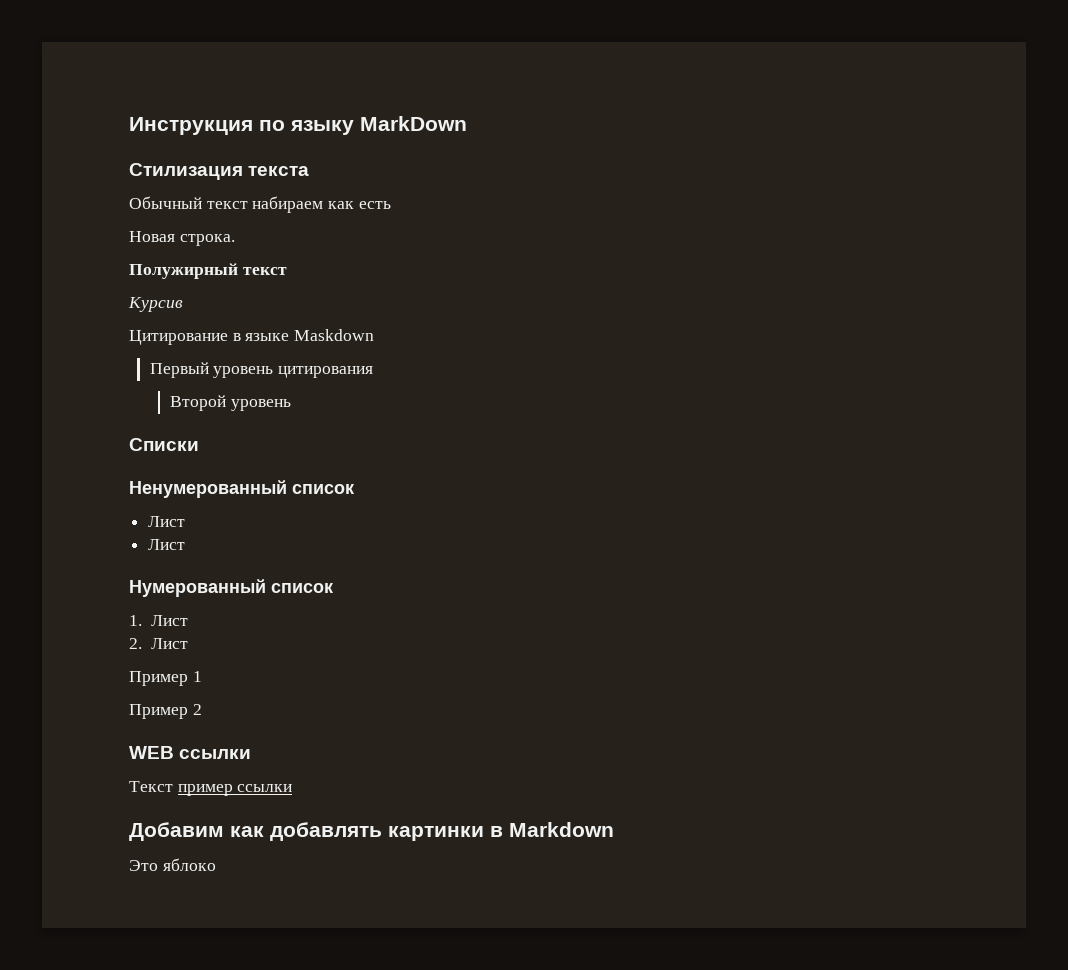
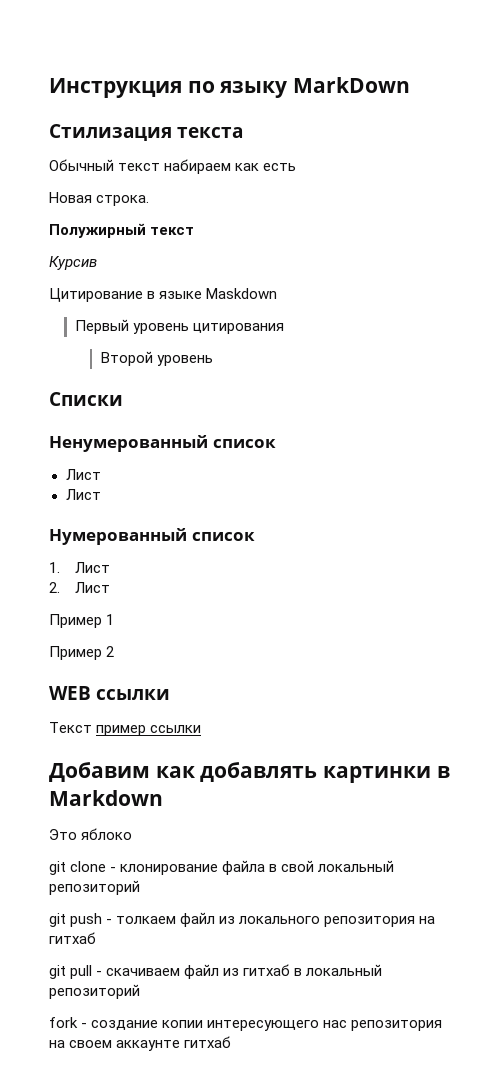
+ git clone - клонирование файла в свой локальный репозиторий
+ git push - толкаем файл из локального репозитория на гитхаб
+ git pull - скачиваем файл из гитхаб в локальный репозиторий
+ fork - создание копии интересующего нас репозитория на своем аккаунте гитхаб

